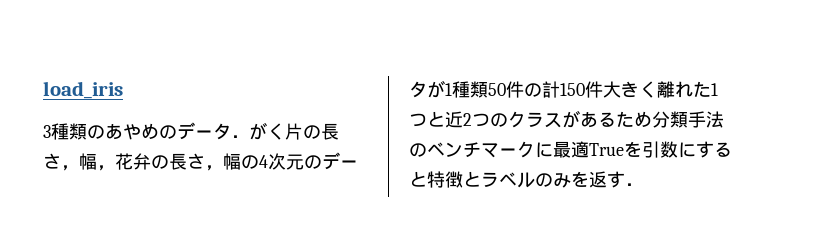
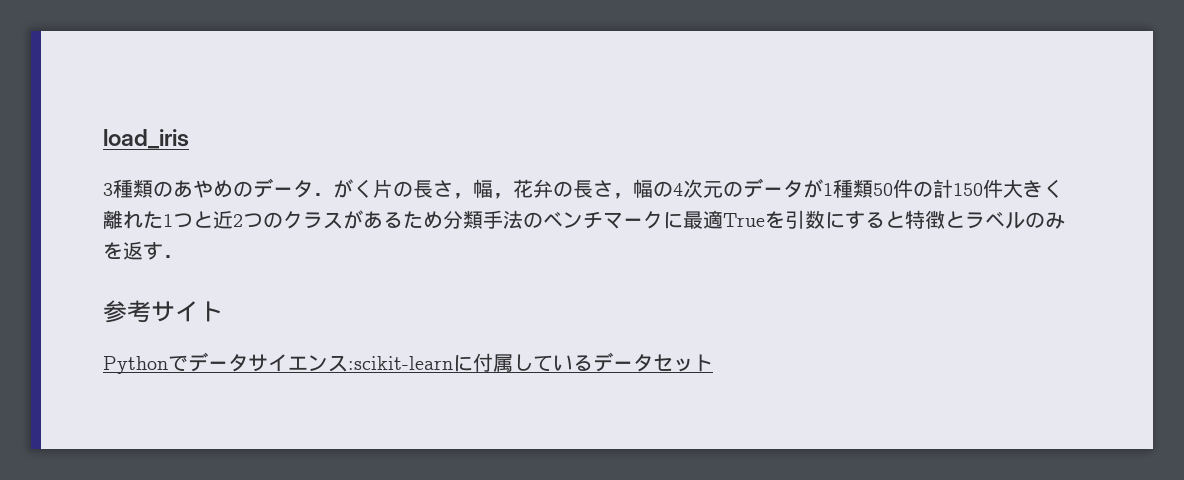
+ 参考サイト
+ Pythonでデータサイエンス:scikit-learnに付属しているデータセット

